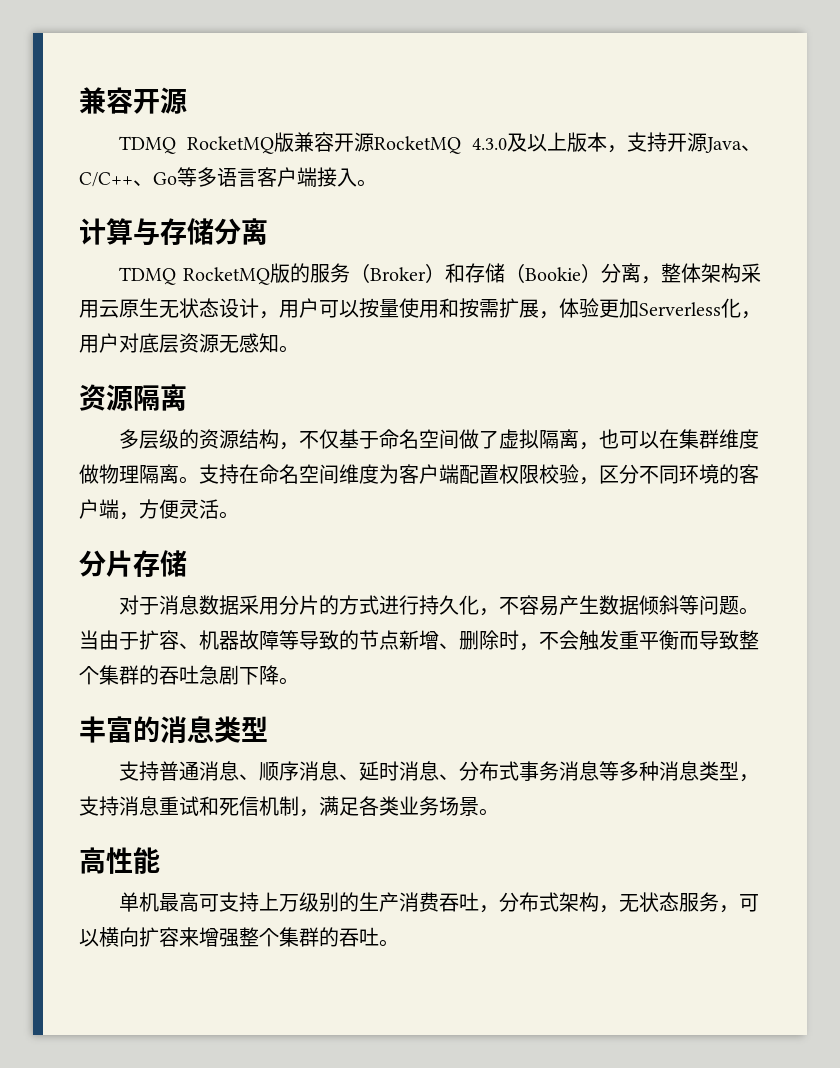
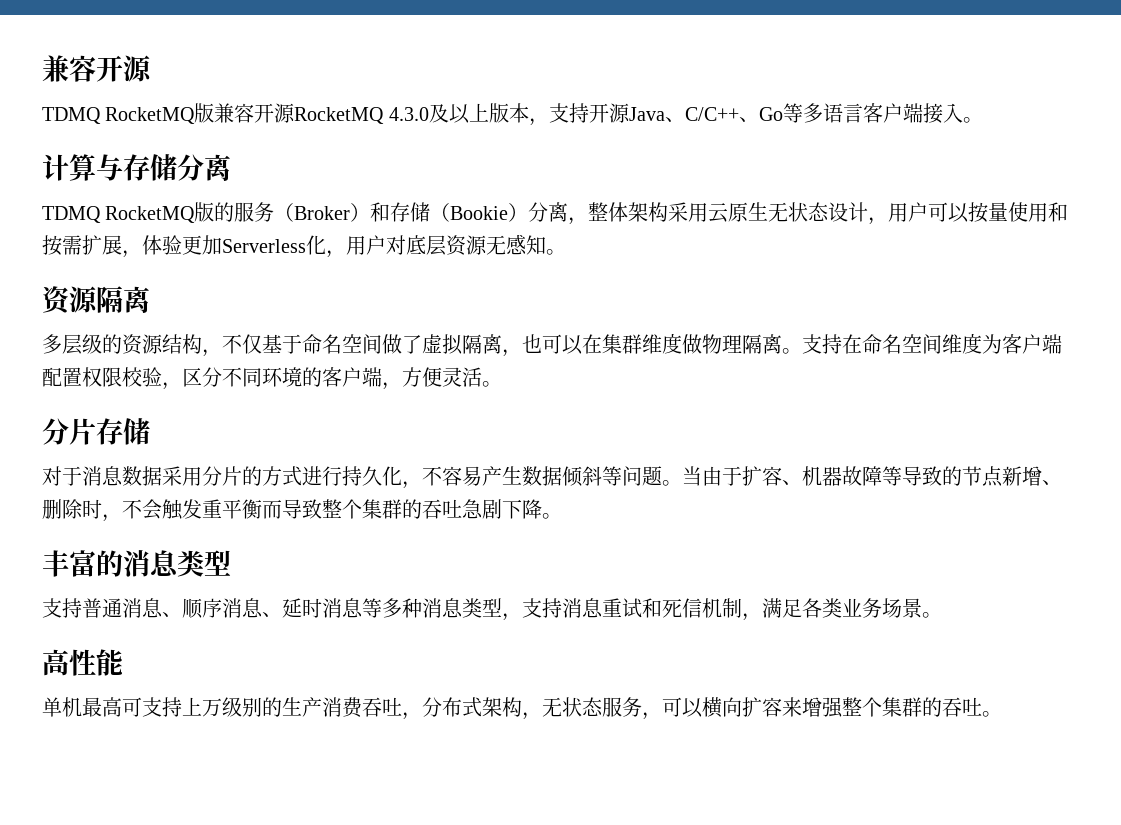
- 支持普通消息、顺序消息、延时消息、分布式事务消息等多种消息类型，支持消息重试和死信机制，满足各类业务场景。
+ 支持普通消息、顺序消息、延时消息等多种消息类型，支持消息重试和死信机制，满足各类业务场景。

